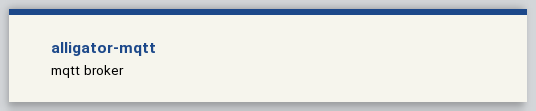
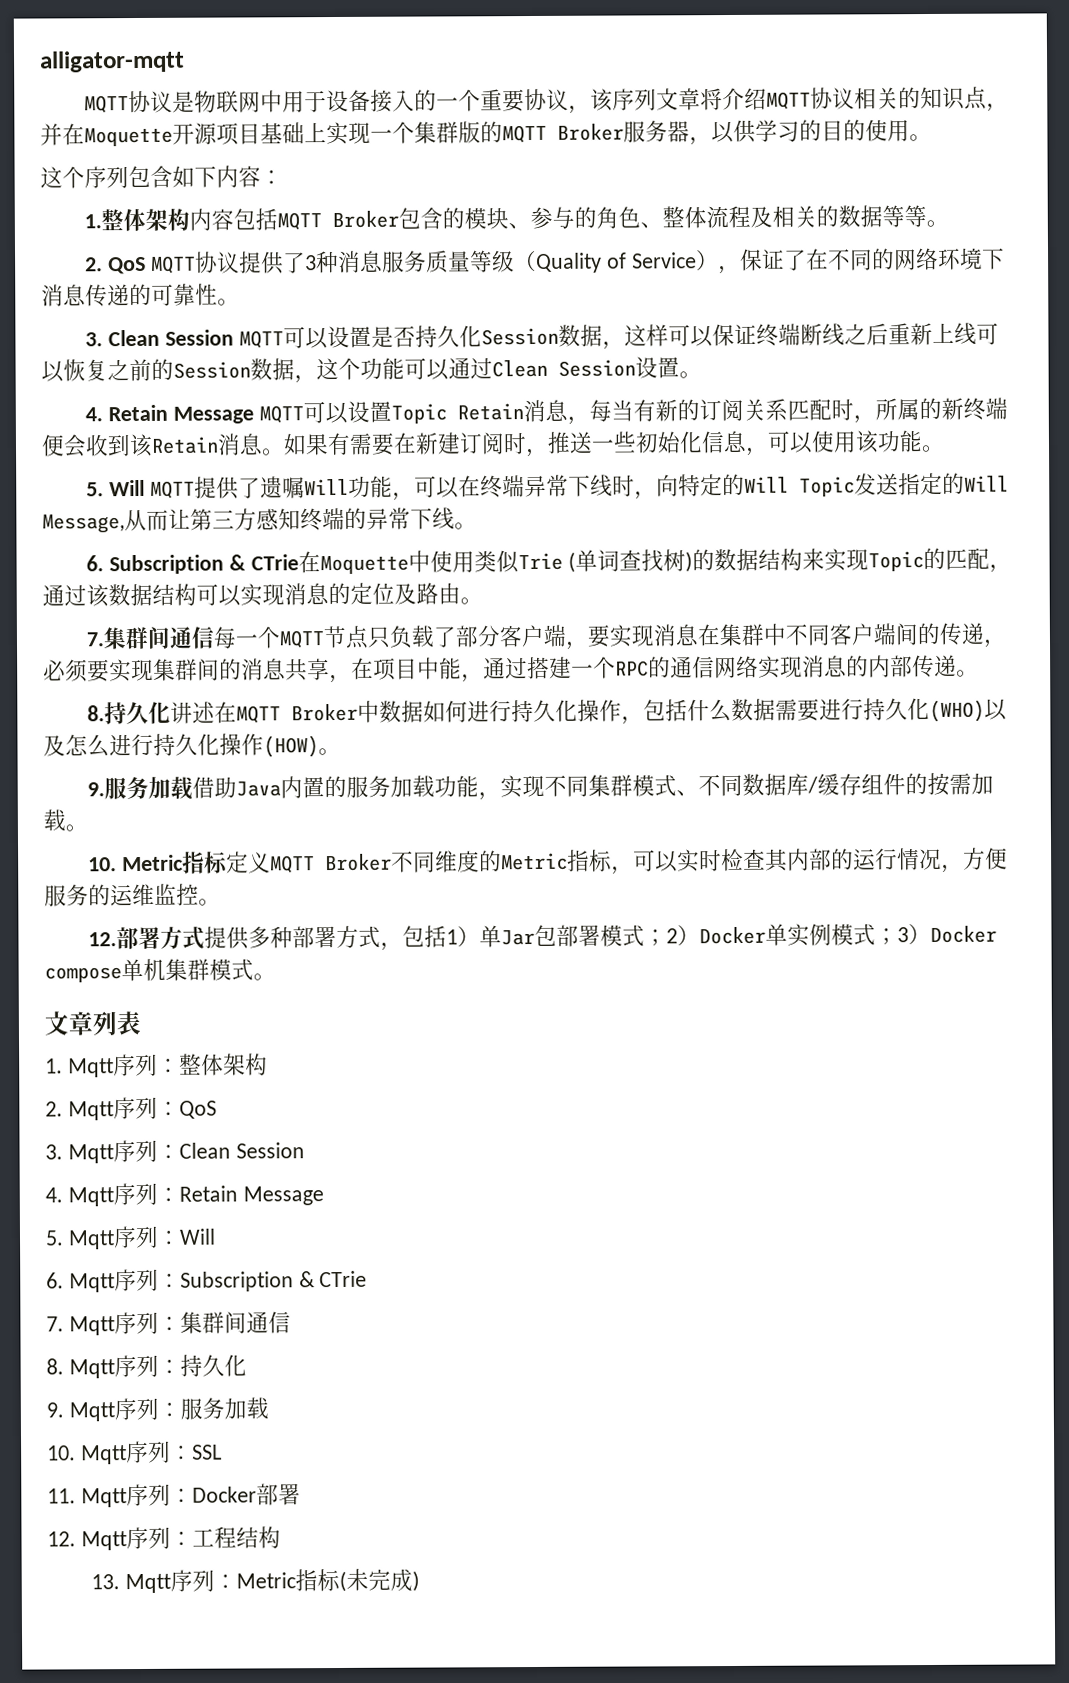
- mqtt broker
+ MQTT协议是物联网中用于设备接入的一个重要协议，该序列文章将介绍MQTT协议相关的知识点，并在Moquette开源项目基础上实现一个集群版的MQTT Broker服务器，以供学习的目的使用。
+ 这个序列包含如下内容：
+ 1.整体架构内容包括MQTT Broker包含的模块、参与的角色、整体流程及相关的数据等等。
+ 2. QoS MQTT协议提供了3种消息服务质量等级（Quality of Service），保证了在不同的网络环境下消息传递的可靠性。
+ 3. Clean Session MQTT可以设置是否持久化Session数据，这样可以保证终端断线之后重新上线可以恢复之前的Session数据，这个功能可以通过Clean Session设置。
+ 4. Retain Message MQTT可以设置Topic Retain消息，每当有新的订阅关系匹配时，所属的新终端便会收到该Retain消息。如果有需要在新建订阅时，推送一些初始化信息，可以使用该功能。
+ 5. Will MQTT提供了遗嘱Will功能，可以在终端异常下线时，向特定的Will Topic发送指定的Will Message,从而让第三方感知终端的异常下线。
+ 6. Subscription & CTrie在Moquette中使用类似Trie (单词查找树)的数据结构来实现Topic的匹配，通过该数据结构可以实现消息的定位及路由。
+ 7.集群间通信每一个MQTT节点只负载了部分客户端，要实现消息在集群中不同客户端间的传递，必须要实现集群间的消息共享，在项目中能，通过搭建一个RPC的通信网络实现消息的内部传递。
+ 8.持久化讲述在MQTT Broker中数据如何进行持久化操作，包括什么数据需要进行持久化(WHO)以及怎么进行持久化操作(HOW)。
+ 9.服务加载借助Java内置的服务加载功能，实现不同集群模式、不同数据库/缓存组件的按需加载。
+ 10. Metric指标定义MQTT Broker不同维度的Metric指标，可以实时检查其内部的运行情况，方便服务的运维监控。
+ 12.部署方式提供多种部署方式，包括1）单Jar包部署模式；2）Docker单实例模式；3）Docker compose单机集群模式。
+ 文章列表
+ 1. Mqtt序列：整体架构
+ 2. Mqtt序列：QoS
+ 3. Mqtt序列：Clean Session
+ 4. Mqtt序列：Retain Message
+ 5. Mqtt序列：Will
+ 6. Mqtt序列：Subscription & CTrie
+ 7. Mqtt序列：集群间通信
+ 8. Mqtt序列：持久化
+ 9. Mqtt序列：服务加载
+ 10. Mqtt序列：SSL
+ 11. Mqtt序列：Docker部署
+ 12. Mqtt序列：工程结构
+ 13. Mqtt序列：Metric指标(未完成)

